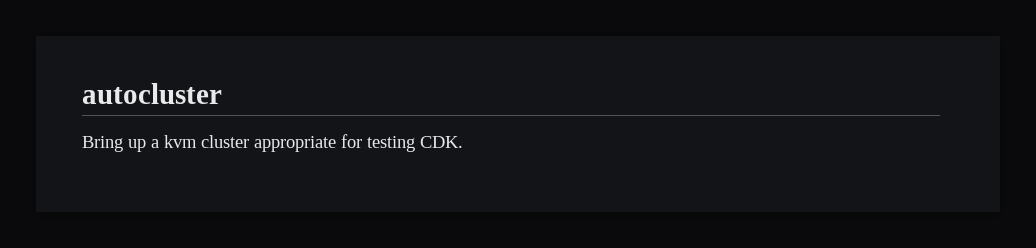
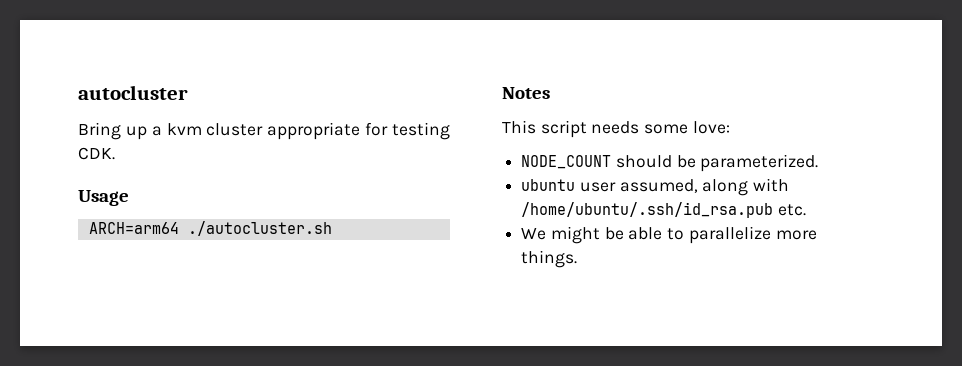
+ Usage
+ ARCH=arm64 ./autocluster.sh
+ Notes
+ This script needs some love:
+ NODE_COUNT should be parameterized.
+ ubuntu user assumed, along with /home/ubuntu/.ssh/id_rsa.pub etc.
+ We might be able to parallelize more things.

